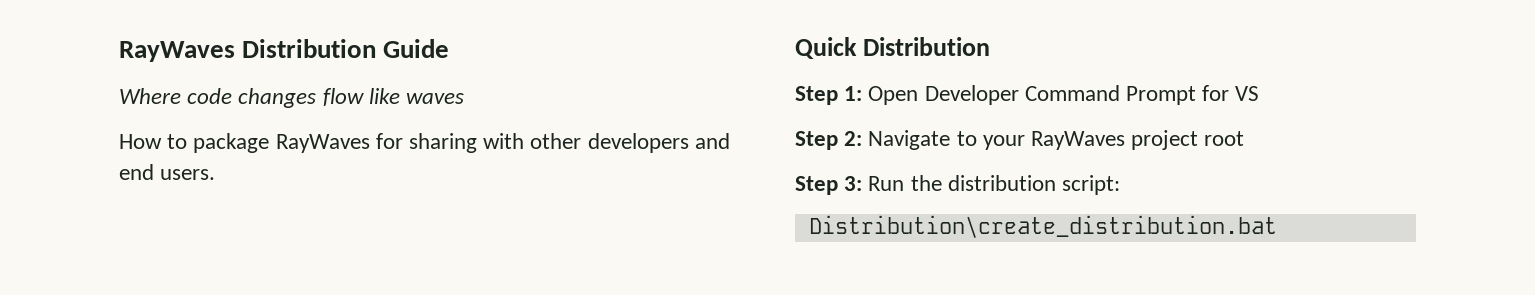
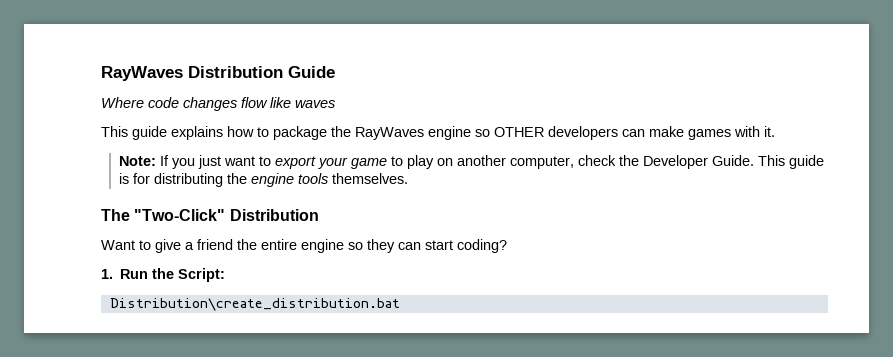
- How to package RayWaves for sharing with other developers and end users.
- Quick Distribution
- Step 1: Open Developer Command Prompt for VS
- Step 2: Navigate to your RayWaves project root
- Step 3: Run the distribution script:
+ This guide explains how to package the RayWaves engine so OTHER developers can make games with it.
+ Note: If you just want to export your game to play on another computer, check the Developer Guide. This guide is for distributing the engine tools themselves.
+ The "Two-Click" Distribution
+ Want to give a friend the entire engine so they can start coding?
+ 1. Run the Script:

